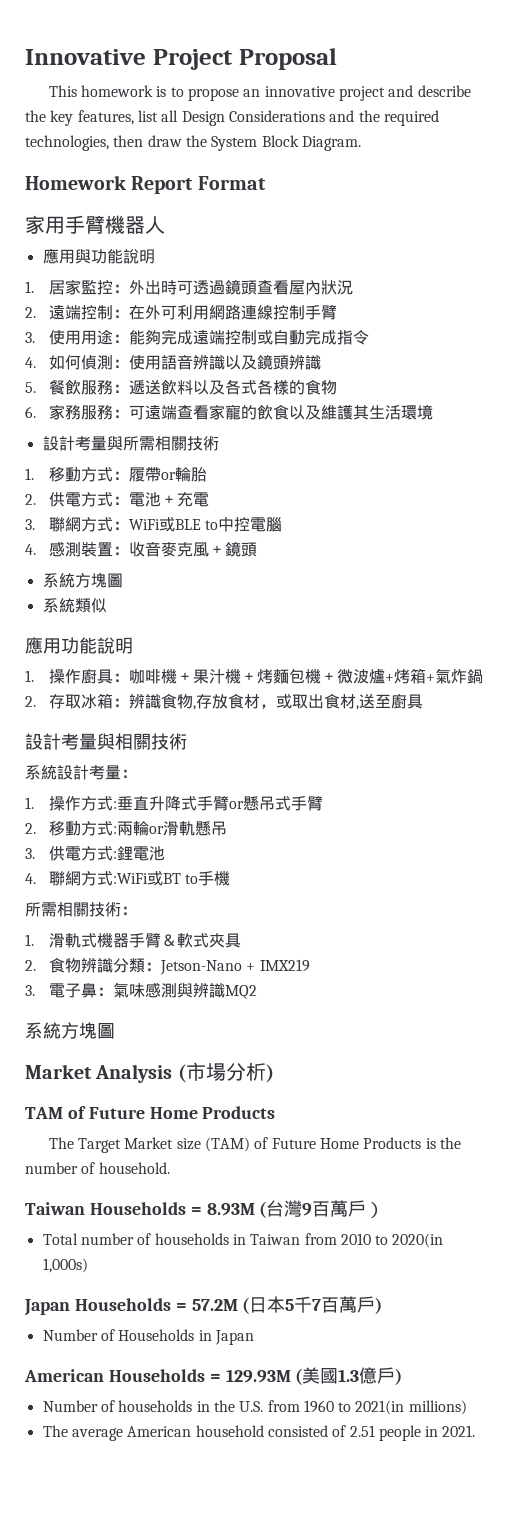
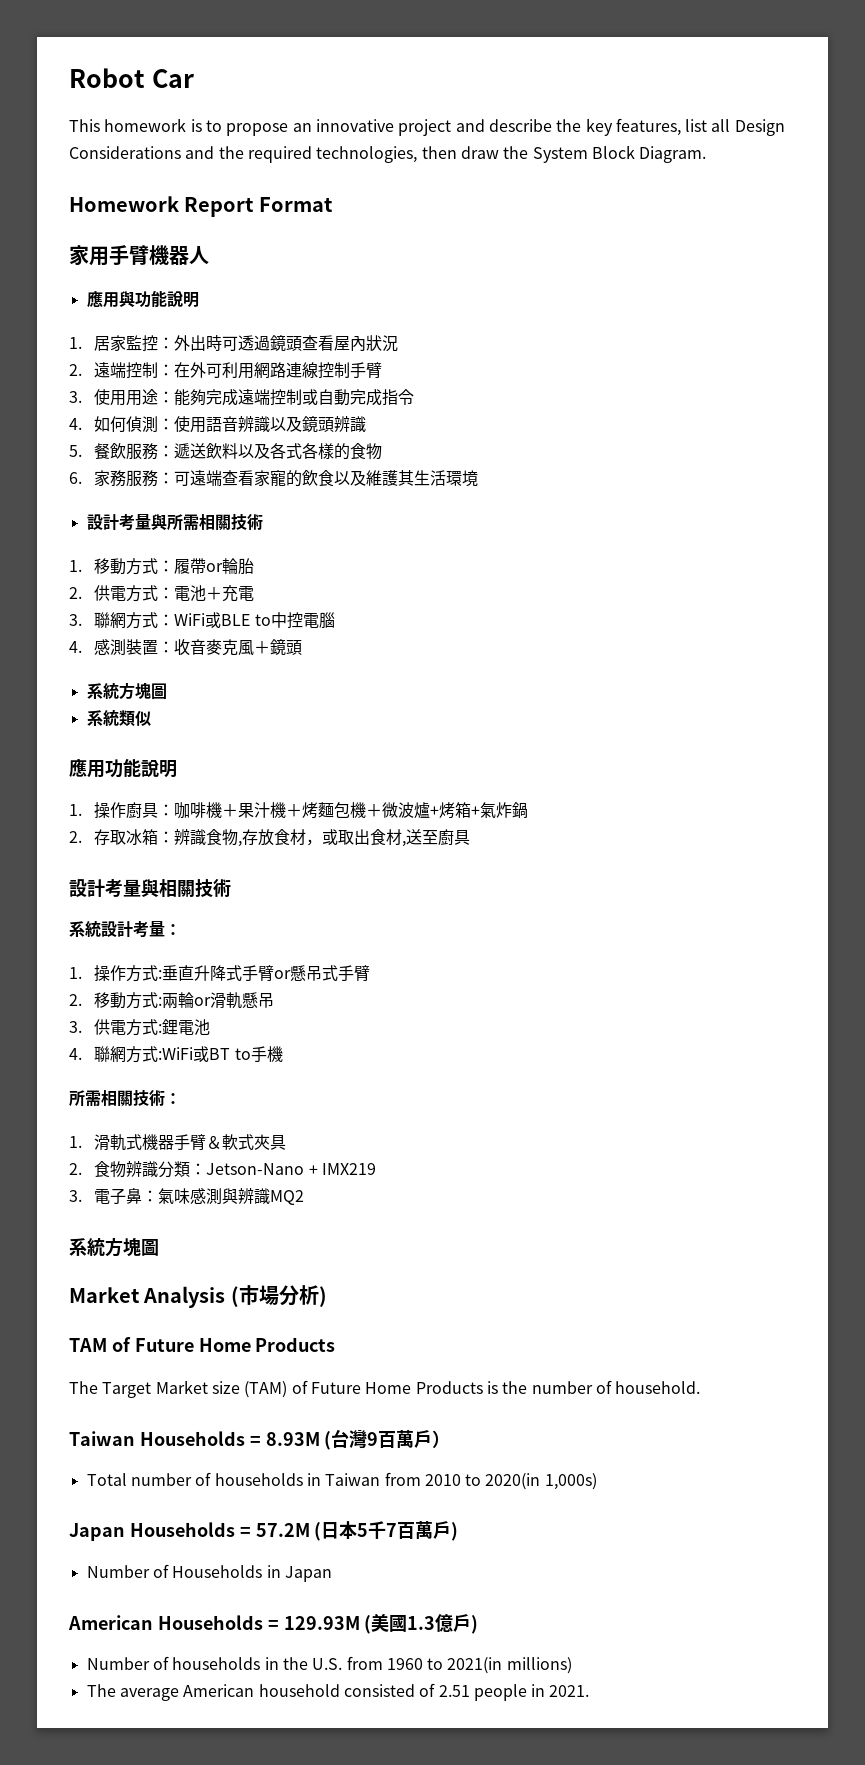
- Innovative Project Proposal
+ Robot Car

